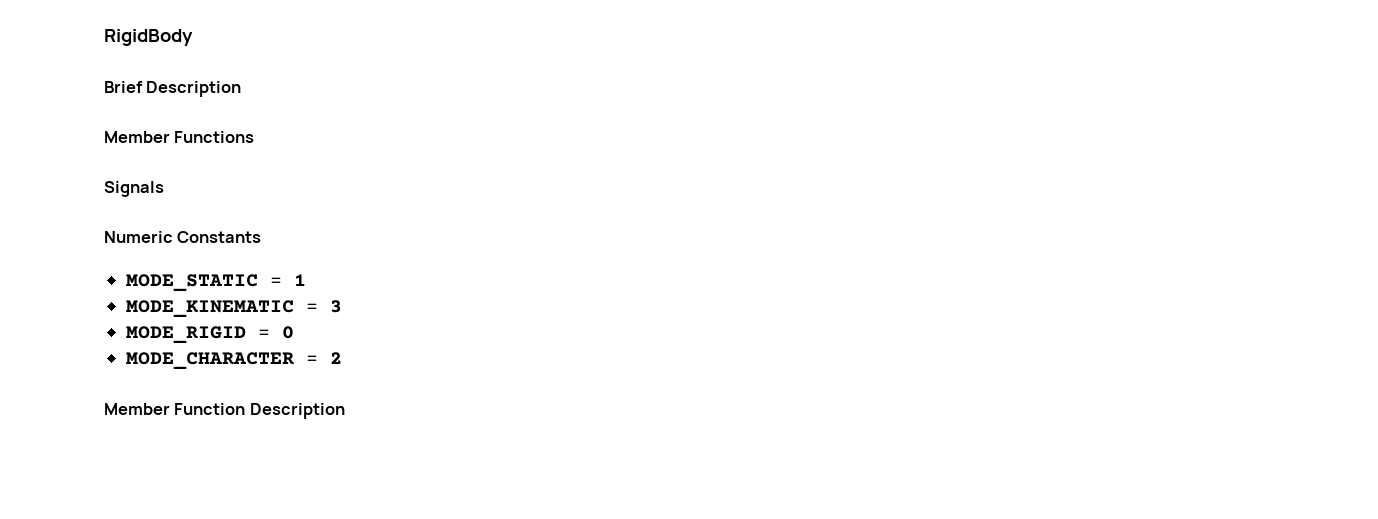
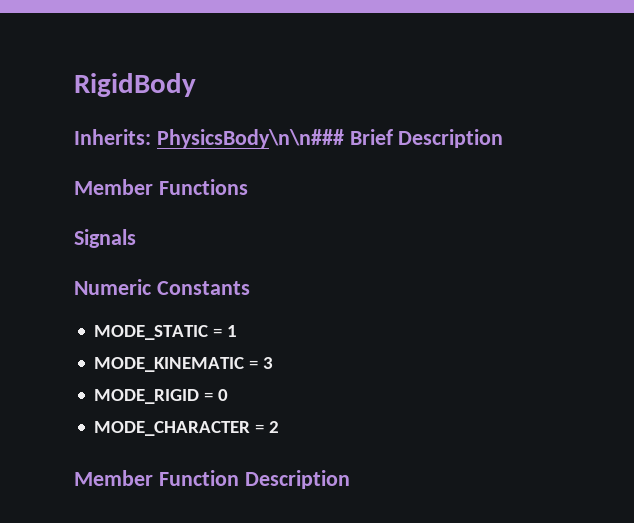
- Brief Description
+ Inherits: PhysicsBody\n\n### Brief Description

